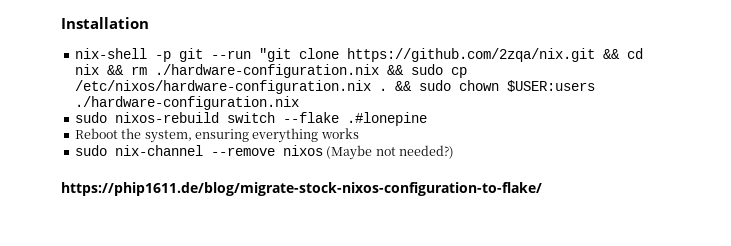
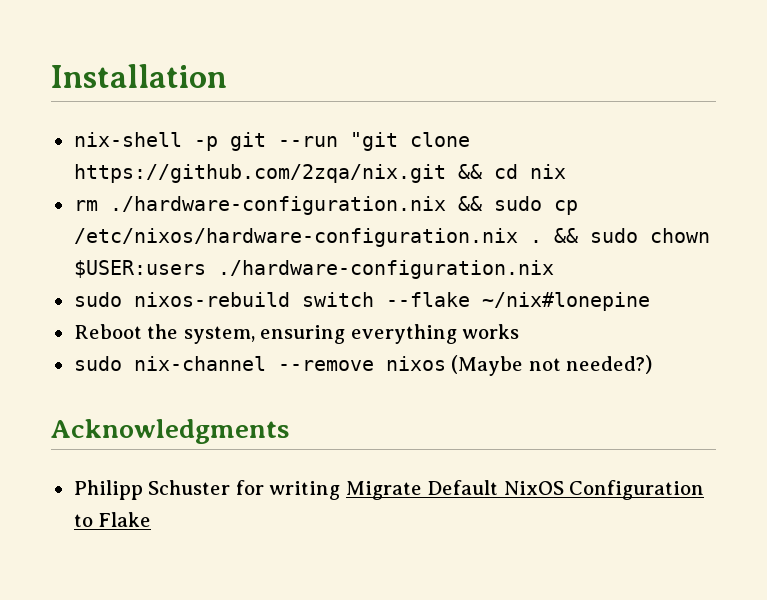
- nix-shell -p git --run "git clone https://github.com/2zqa/nix.git && cd nix && rm ./hardware-configuration.nix && sudo cp /etc/nixos/hardware-configuration.nix .
+ nix-shell -p git --run "git clone https://github.com/2zqa/nix.git && cd nix
+ rm ./hardware-configuration.nix && sudo cp /etc/nixos/hardware-configuration.nix .
- sudo nixos-rebuild switch --flake .#lonepine
+ sudo nixos-rebuild switch --flake ~/nix#lonepine
- https://phip1611.de/blog/migrate-stock-nixos-configuration-to-flake/
+ Acknowledgments
+ Philipp Schuster for writing Migrate Default NixOS Configuration to Flake

